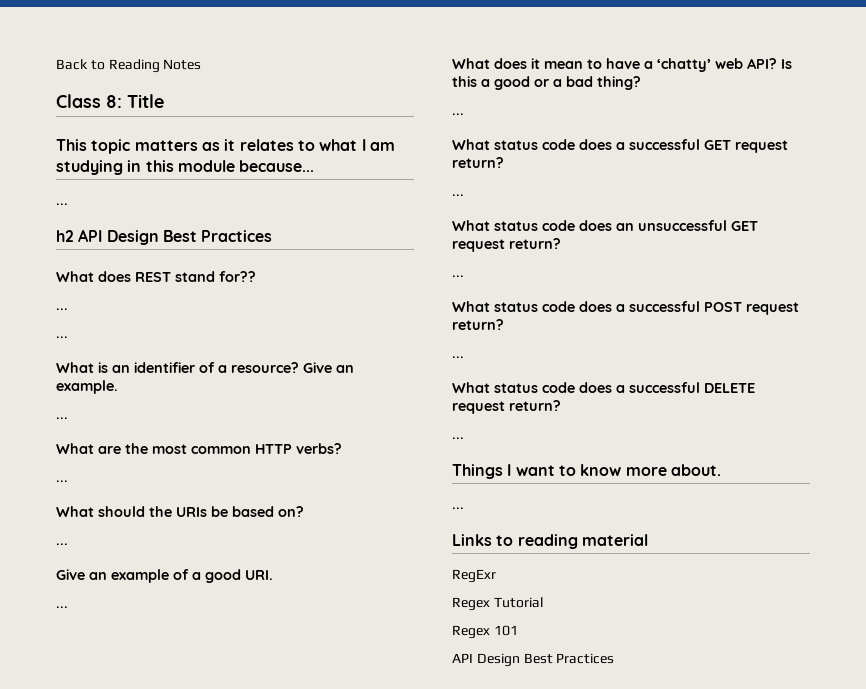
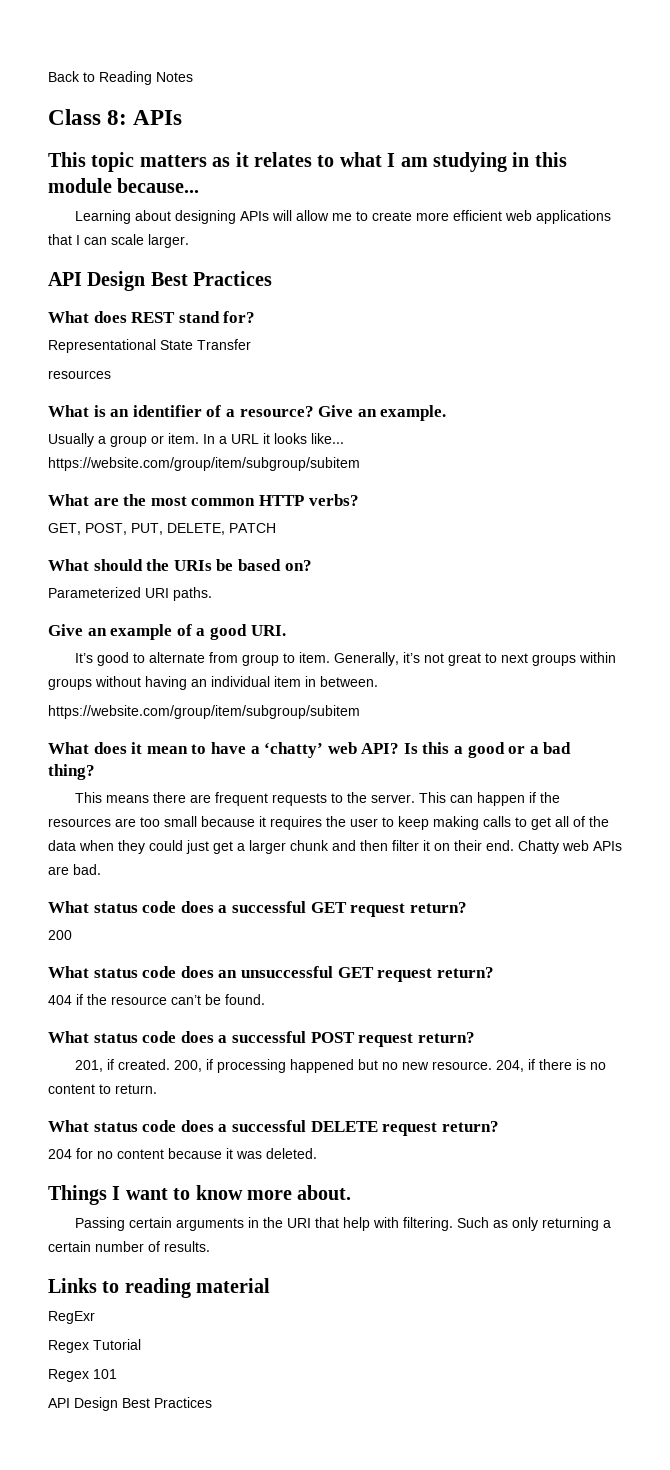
- Class 8: Title
+ Class 8: APIs
  This topic matters as it relates to what I am studying in this module because...
- ...
- h2 API Design Best Practices
+ Learning about designing APIs will allow me to create more efficient web applications that I can scale larger.
+ API Design Best Practices
- What does REST stand for??
- ...
- ...
+ What does REST stand for?
+ Representational State Transfer
+ resources
  Give an example.
- ...
+ Usually a group or item. In a URL it looks like... https://website.com/group/item/subgroup/subitem
  What are the most common HTTP verbs?
- ...
+ GET, POST, PUT, DELETE, PATCH
  What should the URIs be based on?
- ...
+ Parameterized URI paths.
  Give an example of a good URI.
- ...
+ It’s good to alternate from group to item. Generally, it’s not great to next groups within groups without having an individual item in between.
+ https://website.com/group/item/subgroup/subitem
  Is this a good or a bad thing?
- ...
+ This means there are frequent requests to the server. This can happen if the resources are too small because it requires the user to keep making calls to get all of the data when they could just get a larger chunk and then filter it on their end. Chatty web APIs are bad.
  What status code does a successful GET request return?
- ...
+ 200
  What status code does an unsuccessful GET request return?
- ...
+ 404 if the resource can’t be found.
  What status code does a successful POST request return?
- ...
+ 201, if created. 200, if processing happened but no new resource. 204, if there is no content to return.
  What status code does a successful DELETE request return?
- ...
+ 204 for no content because it was deleted.
  Things I want to know more about.
- ...
+ Passing certain arguments in the URI that help with filtering. Such as only returning a certain number of results.

